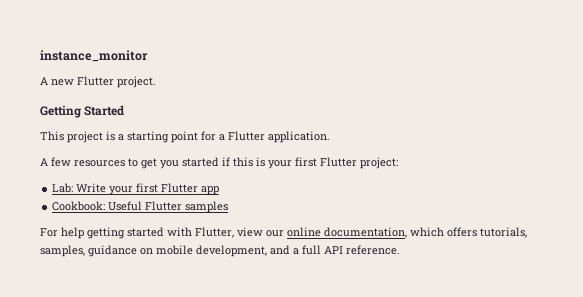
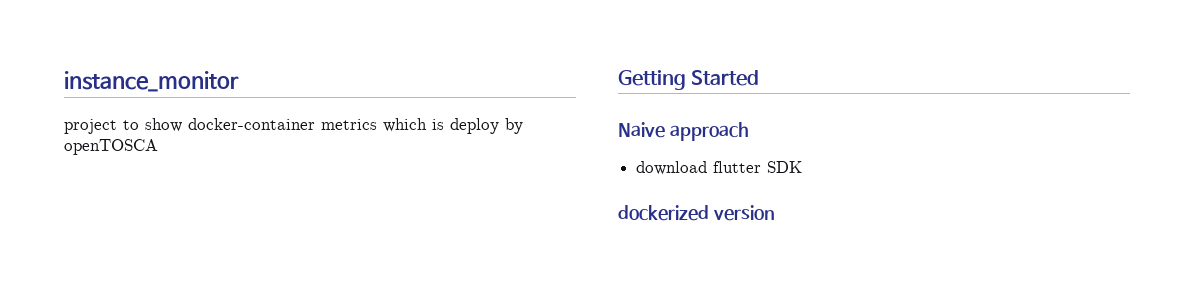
- A new Flutter project.
+ project to show docker-container metrics which is deploy by openTOSCA
  Getting Started
- This project is a starting point for a Flutter application.
- A few resources to get you started if this is your first Flutter project:
- Lab: Write your first Flutter app
- Cookbook: Useful Flutter samples
- For help getting started with Flutter, view our online documentation, which offers tutorials, samples, guidance on mobile development, and a full API reference.
+ Naive approach
+ download flutter SDK
+ dockerized version

